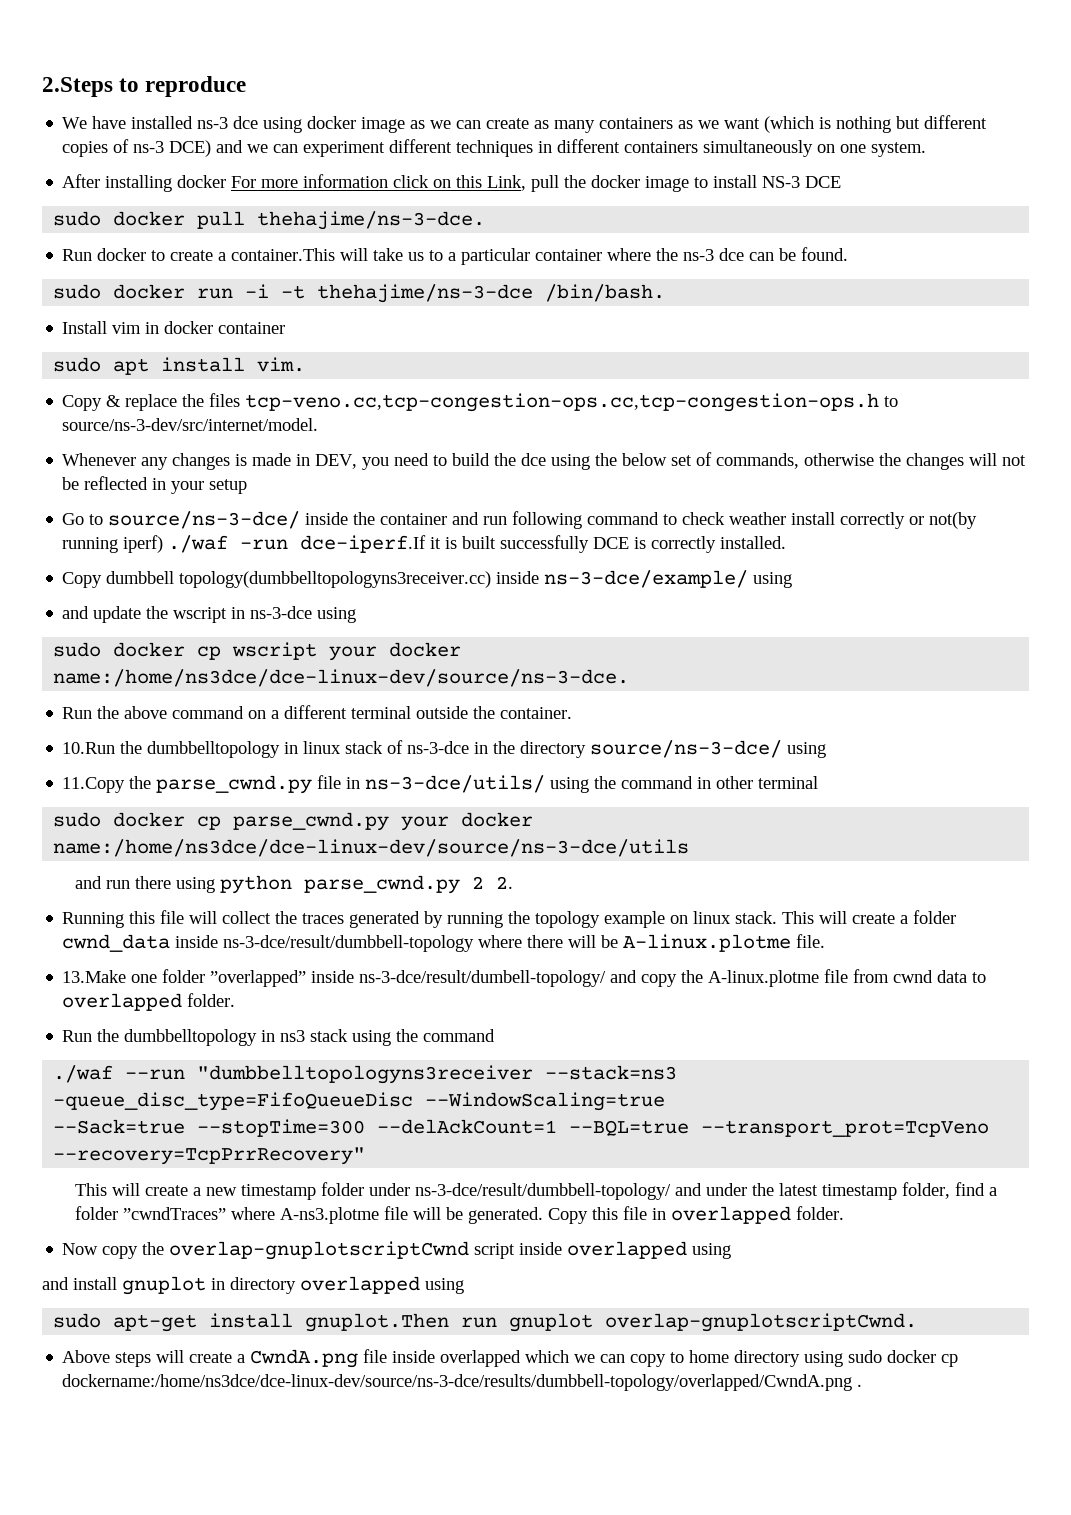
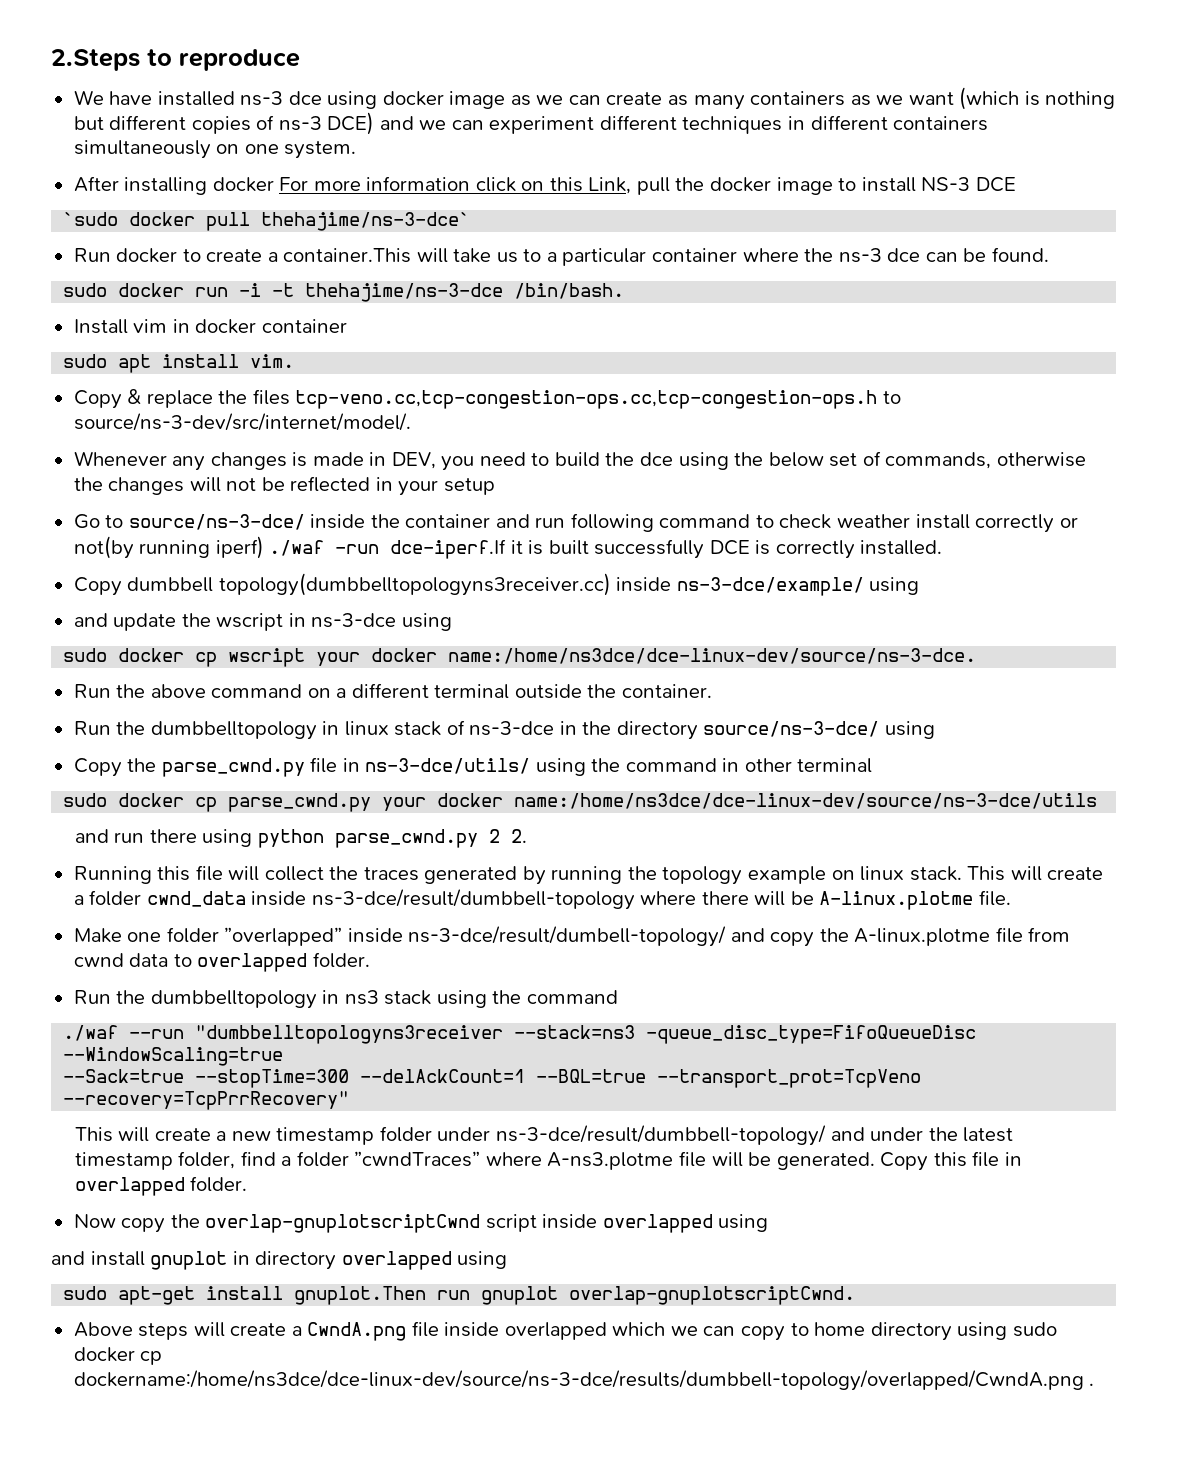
- sudo docker pull thehajime/ns-3-dce.
+ `sudo docker pull thehajime/ns-3-dce`
- Copy & replace the files tcp-veno.cc,tcp-congestion-ops.cc,tcp-congestion-ops.h to source/ns-3-dev/src/internet/model.
+ Copy & replace the files tcp-veno.cc,tcp-congestion-ops.cc,tcp-congestion-ops.h to source/ns-3-dev/src/internet/model/.
- 10.Run the dumbbelltopology in linux stack of ns-3-dce in the directory source/ns-3-dce/ using
+ Run the dumbbelltopology in linux stack of ns-3-dce in the directory source/ns-3-dce/ using
- 11.Copy the parse_cwnd.py file in ns-3-dce/utils/ using the command in other terminal
+ Copy the parse_cwnd.py file in ns-3-dce/utils/ using the command in other terminal
- 13.Make one folder ”overlapped” inside ns-3-dce/result/dumbell-topology/ and copy the A-linux.plotme file from cwnd data to overlapped folder.
+ Make one folder ”overlapped” inside ns-3-dce/result/dumbell-topology/ and copy the A-linux.plotme file from cwnd data to overlapped folder.

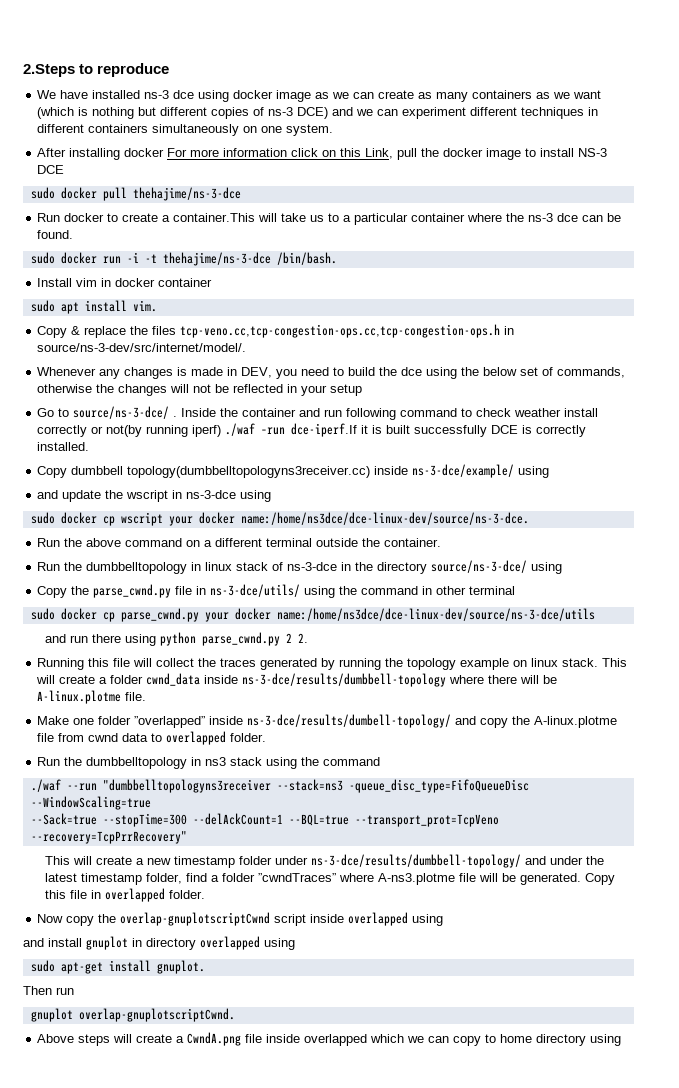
- `sudo docker pull thehajime/ns-3-dce`
+ sudo docker pull thehajime/ns-3-dce
- Copy & replace the files tcp-veno.cc,tcp-congestion-ops.cc,tcp-congestion-ops.h to source/ns-3-dev/src/internet/model/.
+ Copy & replace the files tcp-veno.cc,tcp-congestion-ops.cc,tcp-congestion-ops.h in source/ns-3-dev/src/internet/model/.
- Go to source/ns-3-dce/ inside the container and run following command to check weather install correctly or not(by running iperf) ./waf –run dce-iperf.If it is built successfully DCE is correctly installed.
+ Go to source/ns-3-dce/ . Inside the container and run following command to check weather install correctly or not(by running iperf) ./waf –run dce-iperf.If it is built successfully DCE is correctly installed.
- This will create a folder cwnd_data inside ns-3-dce/result/dumbbell-topology where there will be A-linux.plotme file.
+ This will create a folder cwnd_data inside ns-3-dce/results/dumbbell-topology where there will be A-linux.plotme file.
- Make one folder ”overlapped” inside ns-3-dce/result/dumbell-topology/ and copy the A-linux.plotme file from cwnd data to overlapped folder.
+ Make one folder ”overlapped” inside ns-3-dce/results/dumbell-topology/ and copy the A-linux.plotme file from cwnd data to overlapped folder.
- This will create a new timestamp folder under ns-3-dce/result/dumbbell-topology/ and under the latest timestamp folder, find a folder ”cwndTraces” where A-ns3.plotme file will be generated.
+ This will create a new timestamp folder under ns-3-dce/results/dumbbell-topology/ and under the latest timestamp folder, find a folder ”cwndTraces” where A-ns3.plotme file will be generated.
- sudo apt-get install gnuplot.Then run gnuplot overlap-gnuplotscriptCwnd.
+ sudo apt-get install gnuplot.
+ Then run
+ gnuplot overlap-gnuplotscriptCwnd.
- Above steps will create a CwndA.png file inside overlapped which we can copy to home directory using sudo docker cp dockername:/home/ns3dce/dce-linux-dev/source/ns-3-dce/results/dumbbell-topology/overlapped/CwndA.png .
+ Above steps will create a CwndA.png file inside overlapped which we can copy to home directory using

